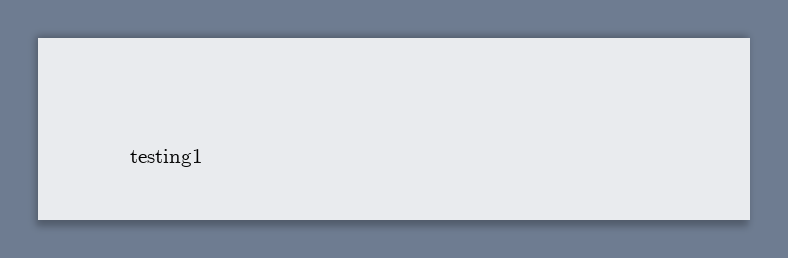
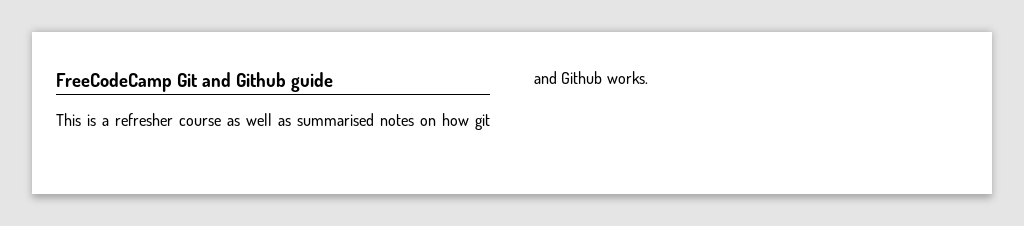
- testing1
+ FreeCodeCamp Git and Github guide
+ This is a refresher course as well as summarised notes on how git and Github works.

